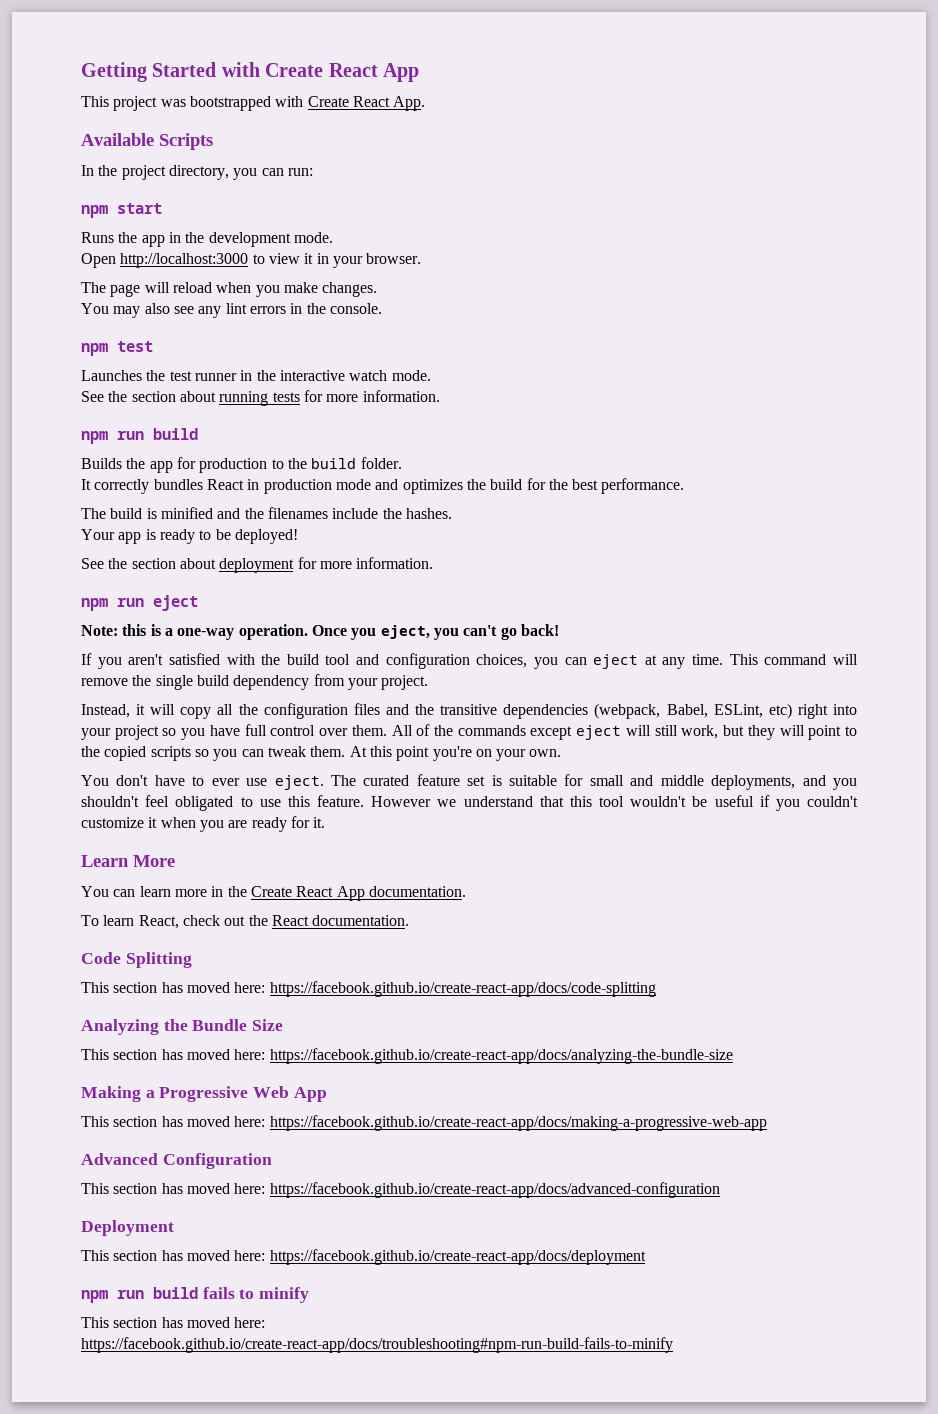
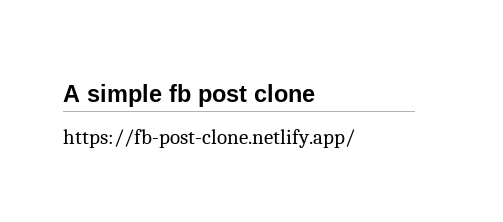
- Getting Started with Create React App
- This project was bootstrapped with Create React App.
- Available Scripts
- In the project directory, you can run:
- npm start
- Runs the app in the development mode.
- Open http://localhost:3000 to view it in your browser.
- The page will reload when you make changes.
- You may also see any lint errors in the console.
- npm test
- Launches the test runner in the interactive watch mode.
- See the section about running tests for more information.
- npm run build
- Builds the app for production to the build folder.
- It correctly bundles React in production mode and optimizes the build for the best performance.
- The build is minified and the filenames include the hashes.
- Your app is ready to be deployed!
- See the section about deployment for more information.
- npm run eject
- Note: this is a one-way operation. Once you eject, you can't go back!
- If you aren't satisfied with the build tool and configuration choices, you can eject at any time. This command will remove the single build dependency from your project.
- Instead, it will copy all the configuration files and the transitive dependencies (webpack, Babel, ESLint, etc) right into your project so you have full control over them. All of the commands except eject will still work, but they will point to the copied scripts so you can tweak them. At this point you're on your own.
- You don't have to ever use eject. The curated feature set is suitable for small and middle deployments, and you shouldn't feel obligated to use this feature. However we understand that this tool wouldn't be useful if you couldn't customize it when you are ready for it.
- Learn More
- You can learn more in the Create React App documentation.
- To learn React, check out the React documentation.
- Code Splitting
- This section has moved here: https://facebook.github.io/create-react-app/docs/code-splitting
- Analyzing the Bundle Size
- This section has moved here: https://facebook.github.io/create-react-app/docs/analyzing-the-bundle-size
- Making a Progressive Web App
- This section has moved here: https://facebook.github.io/create-react-app/docs/making-a-progressive-web-app
- Advanced Configuration
- This section has moved here: https://facebook.github.io/create-react-app/docs/advanced-configuration
- Deployment
- This section has moved here: https://facebook.github.io/create-react-app/docs/deployment
- npm run build fails to minify
- This section has moved here: https://facebook.github.io/create-react-app/docs/troubleshooting#npm-run-build-fails-to-minify
+ A simple fb post clone
+ https://fb-post-clone.netlify.app/

